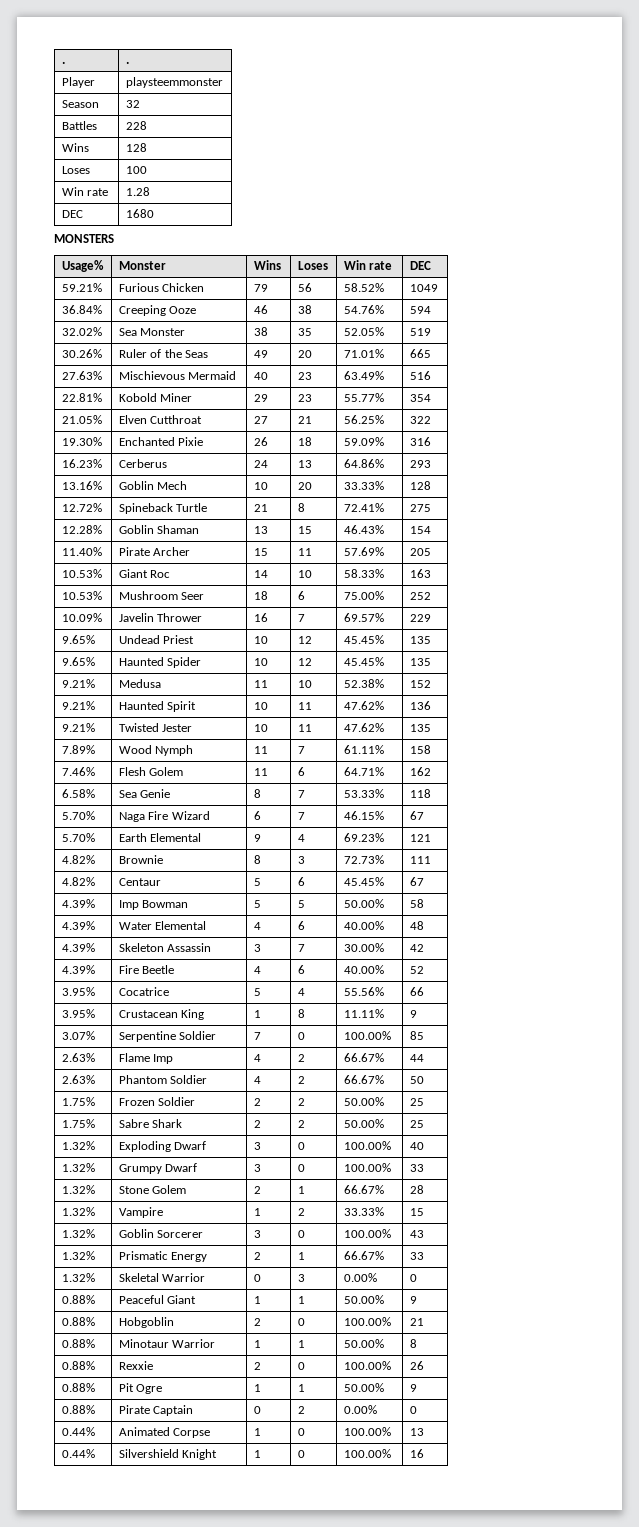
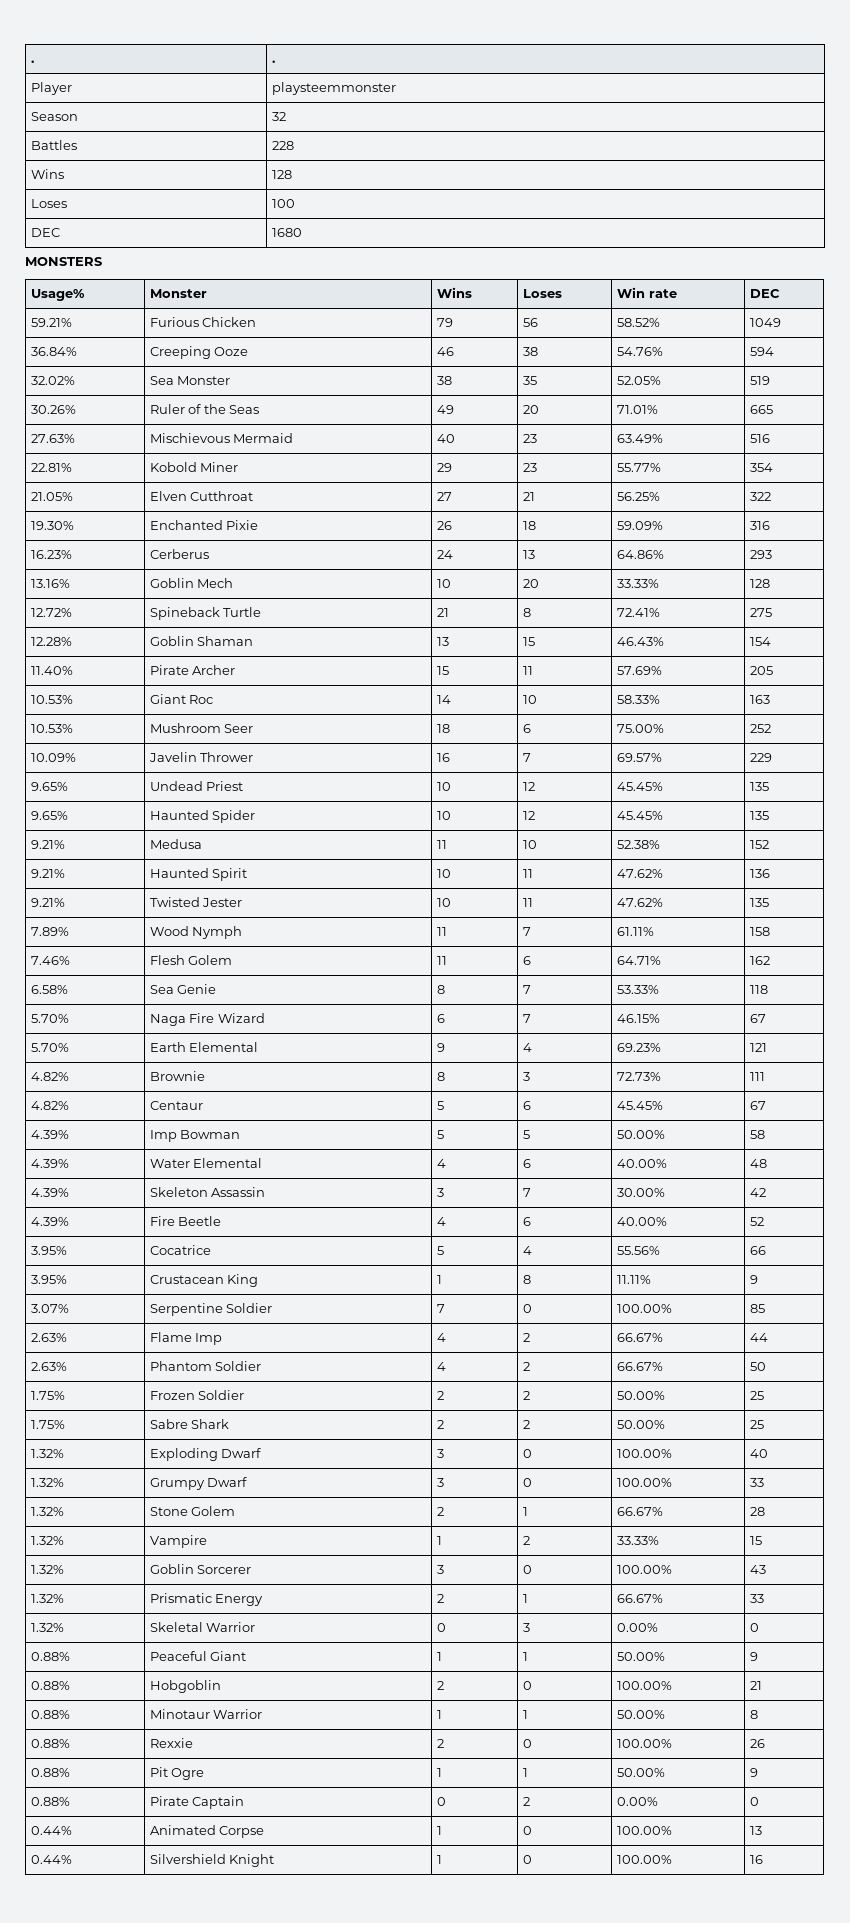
- Win rate | 1.28

